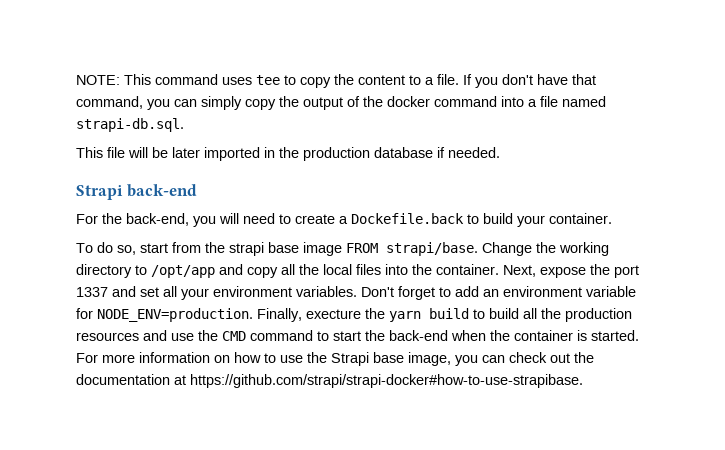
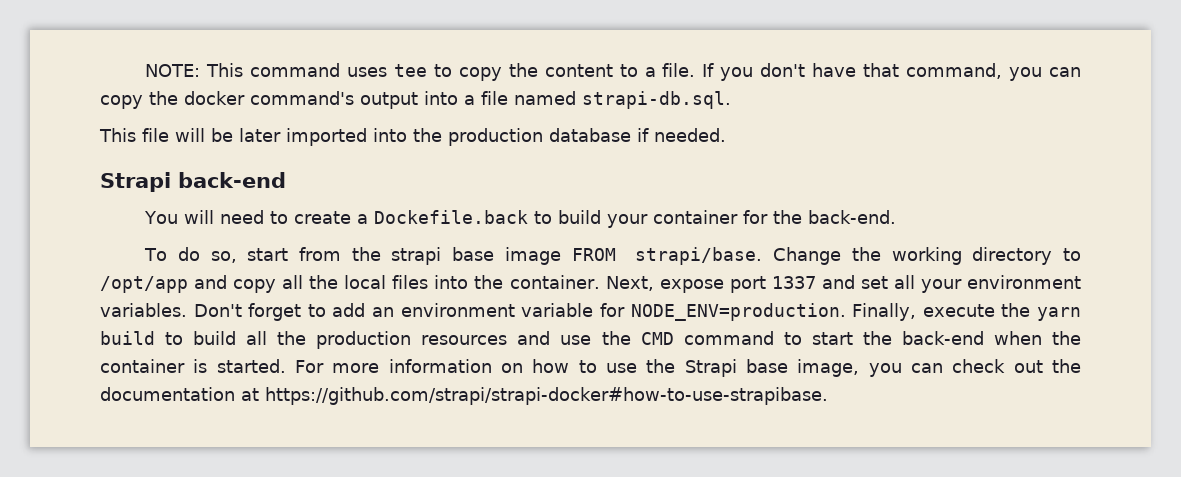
- If you don't have that command, you can simply copy the output of the docker command into a file named strapi-db.sql.
+ If you don't have that command, you can copy the docker command's output into a file named strapi-db.sql.
- This file will be later imported in the production database if needed.
+ This file will be later imported into the production database if needed.
- For the back-end, you will need to create a Dockefile.back to build your container.
+ You will need to create a Dockefile.back to build your container for the back-end.
- Next, expose the port 1337 and set all your environment variables.
+ Next, expose port 1337 and set all your environment variables.
- Finally, execture the yarn build to build all the production resources and use the CMD command to start the back-end when the container is started.
+ Finally, execute the yarn build to build all the production resources and use the CMD command to start the back-end when the container is started.

